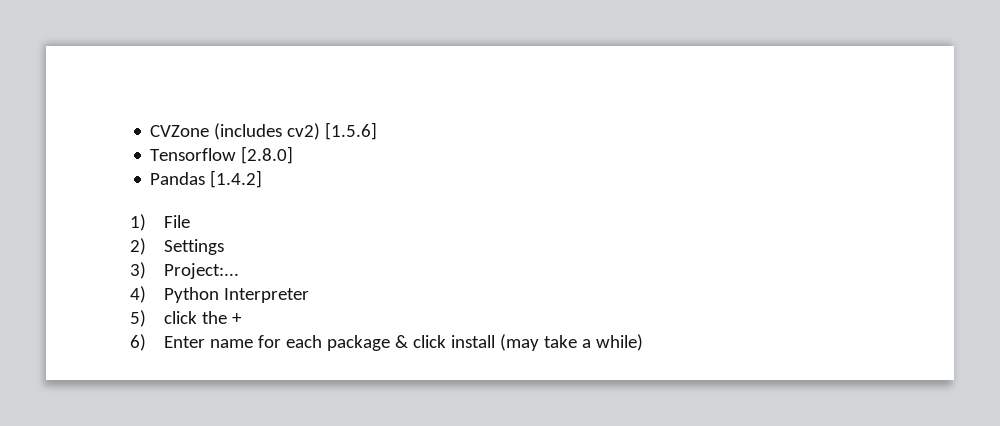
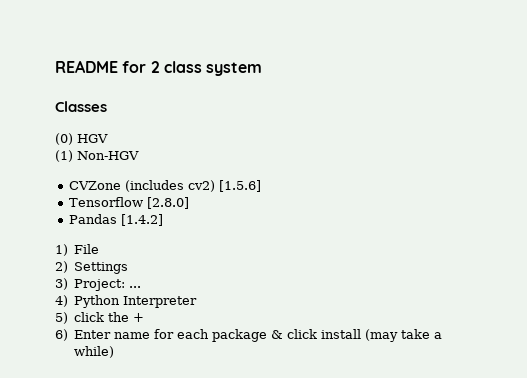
+ README for 2 class system
+ Classes
+ (0) HGV
+ (1) Non-HGV
- 3) Project:...
+ 3) Project: ...

